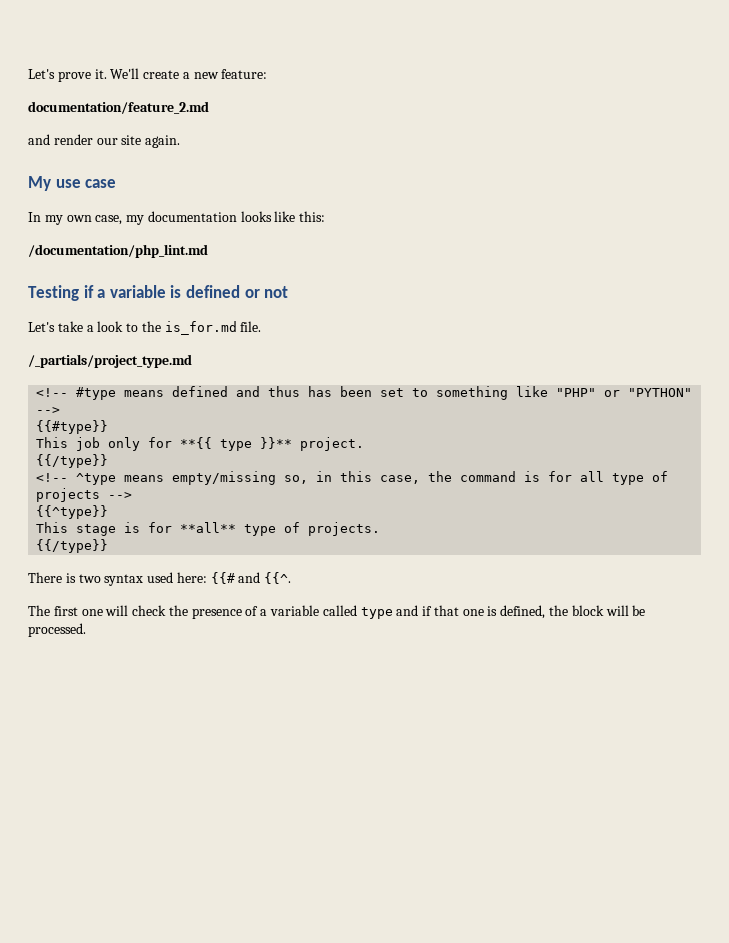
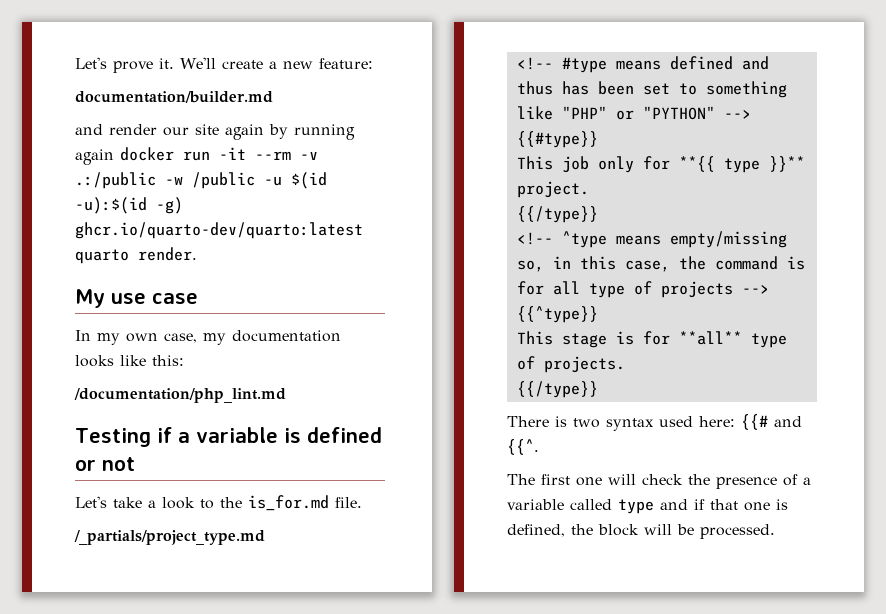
- documentation/feature_2.md
+ documentation/builder.md
- and render our site again.
+ and render our site again by running again docker run -it --rm -v .:/public -w /public -u $(id -u):$(id -g) ghcr.io/quarto-dev/quarto:latest quarto render.

